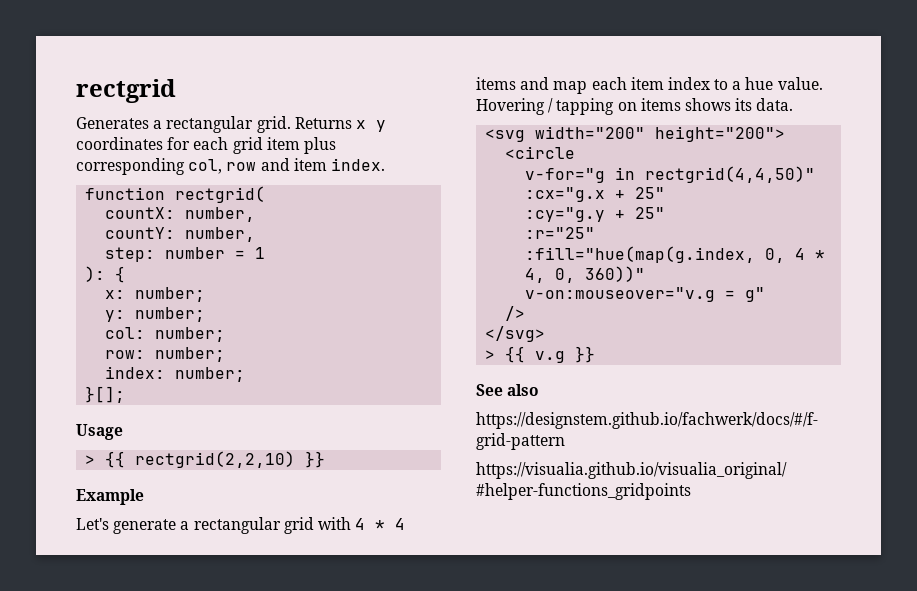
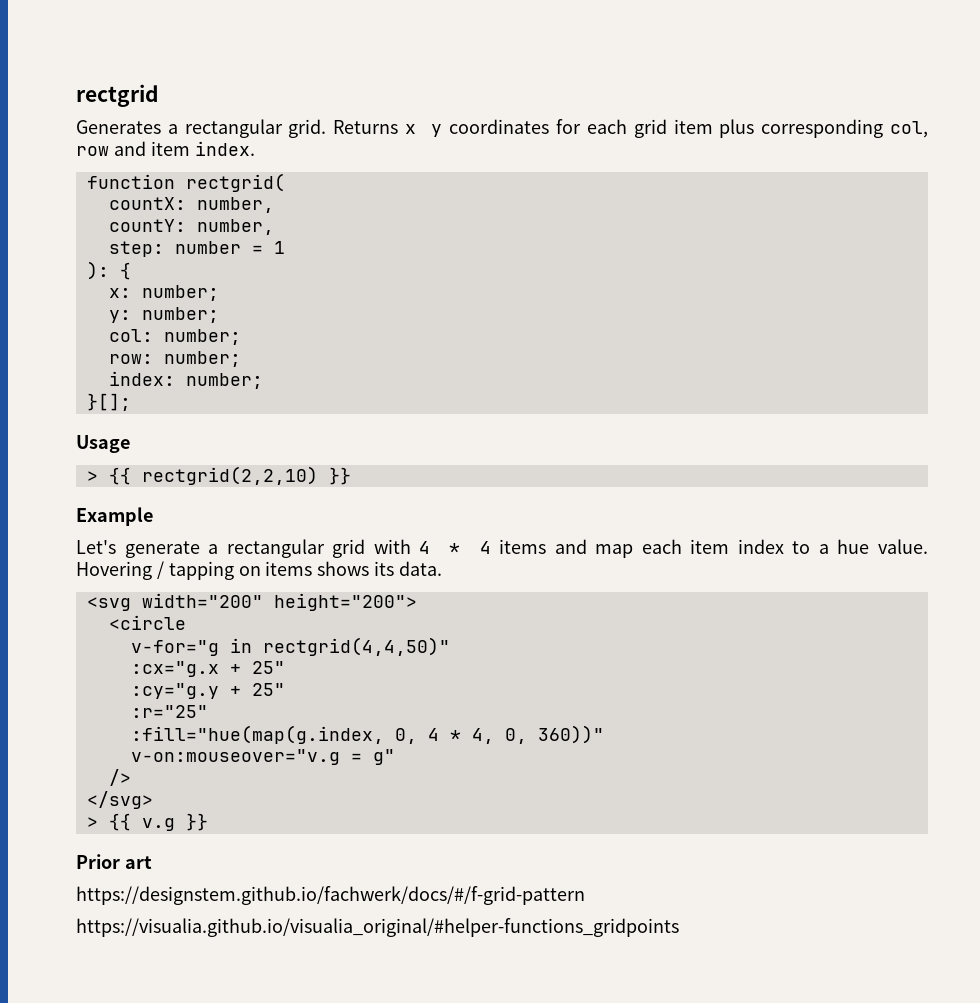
- See also
+ Prior art

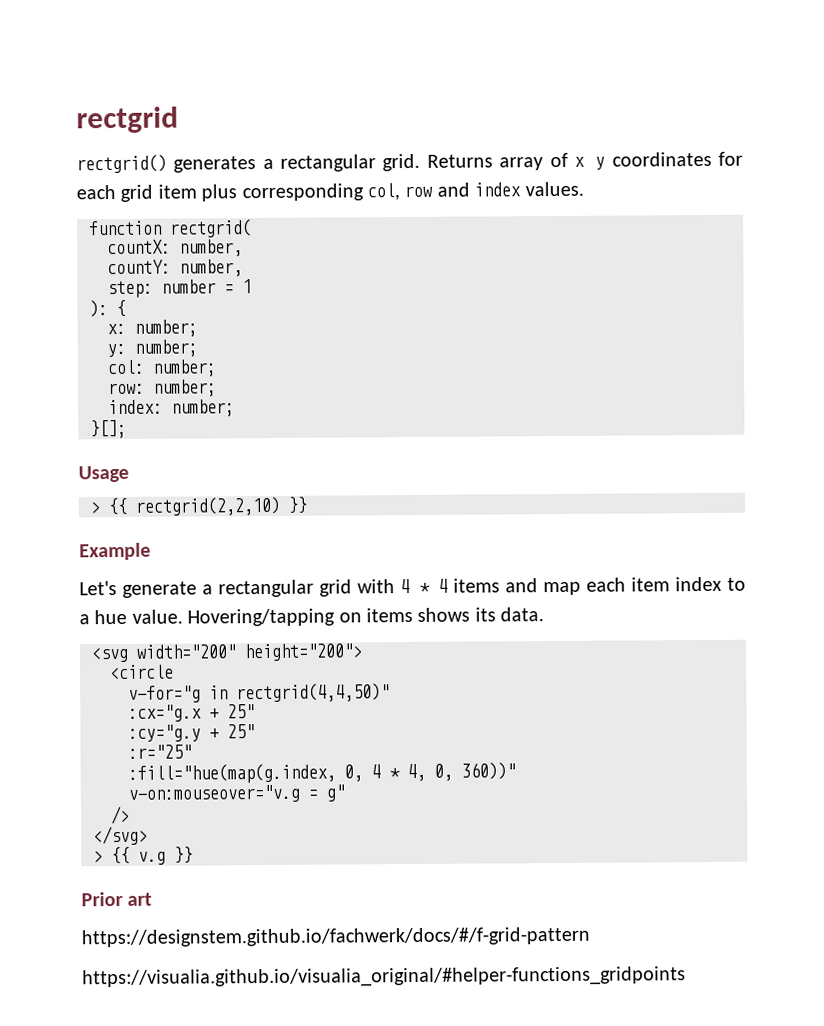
- Generates a rectangular grid.
+ rectgrid() generates a rectangular grid.
- Returns x y coordinates for each grid item plus corresponding col, row and item index.
+ Returns array of x y coordinates for each grid item plus corresponding col, row and index values.
- Hovering / tapping on items shows its data.
+ Hovering/tapping on items shows its data.

